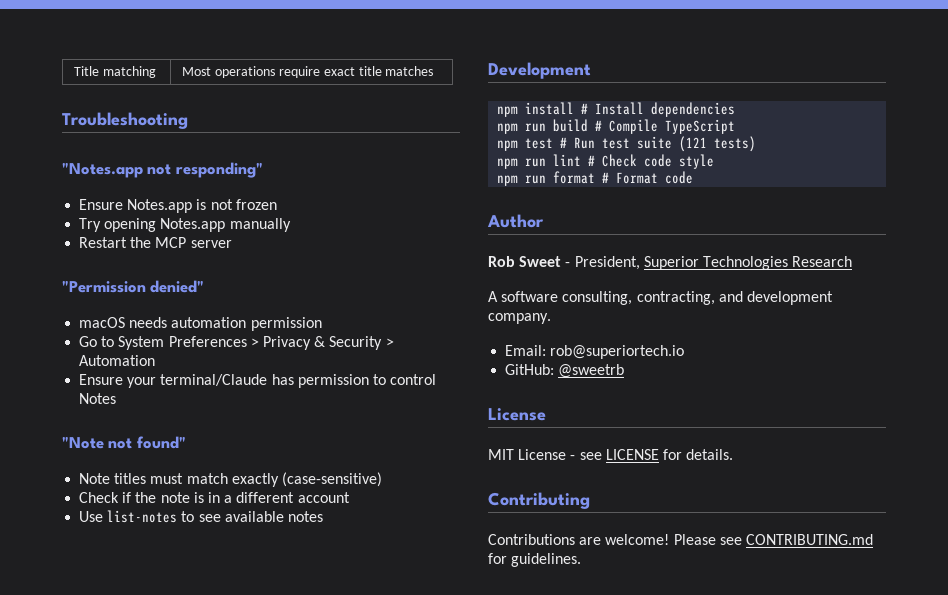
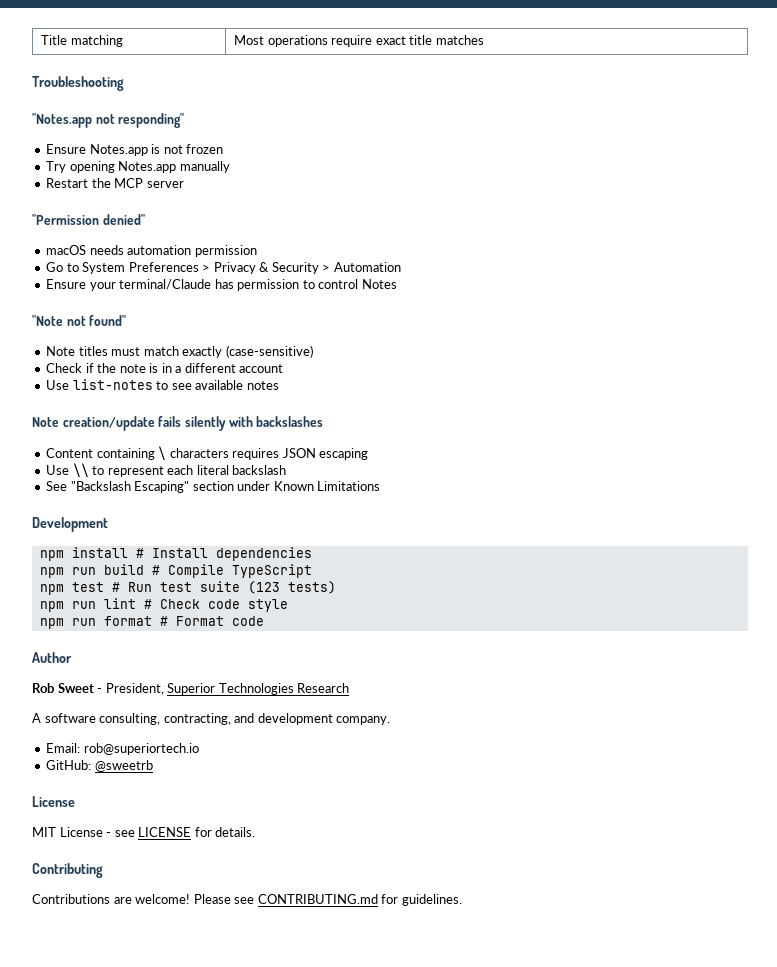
+ Note creation/update fails silently with backslashes
+ Content containing \ characters requires JSON escaping
+ Use \\ to represent each literal backslash
+ See "Backslash Escaping" section under Known Limitations
- npm test # Run test suite (121 tests)
+ npm test # Run test suite (123 tests)

